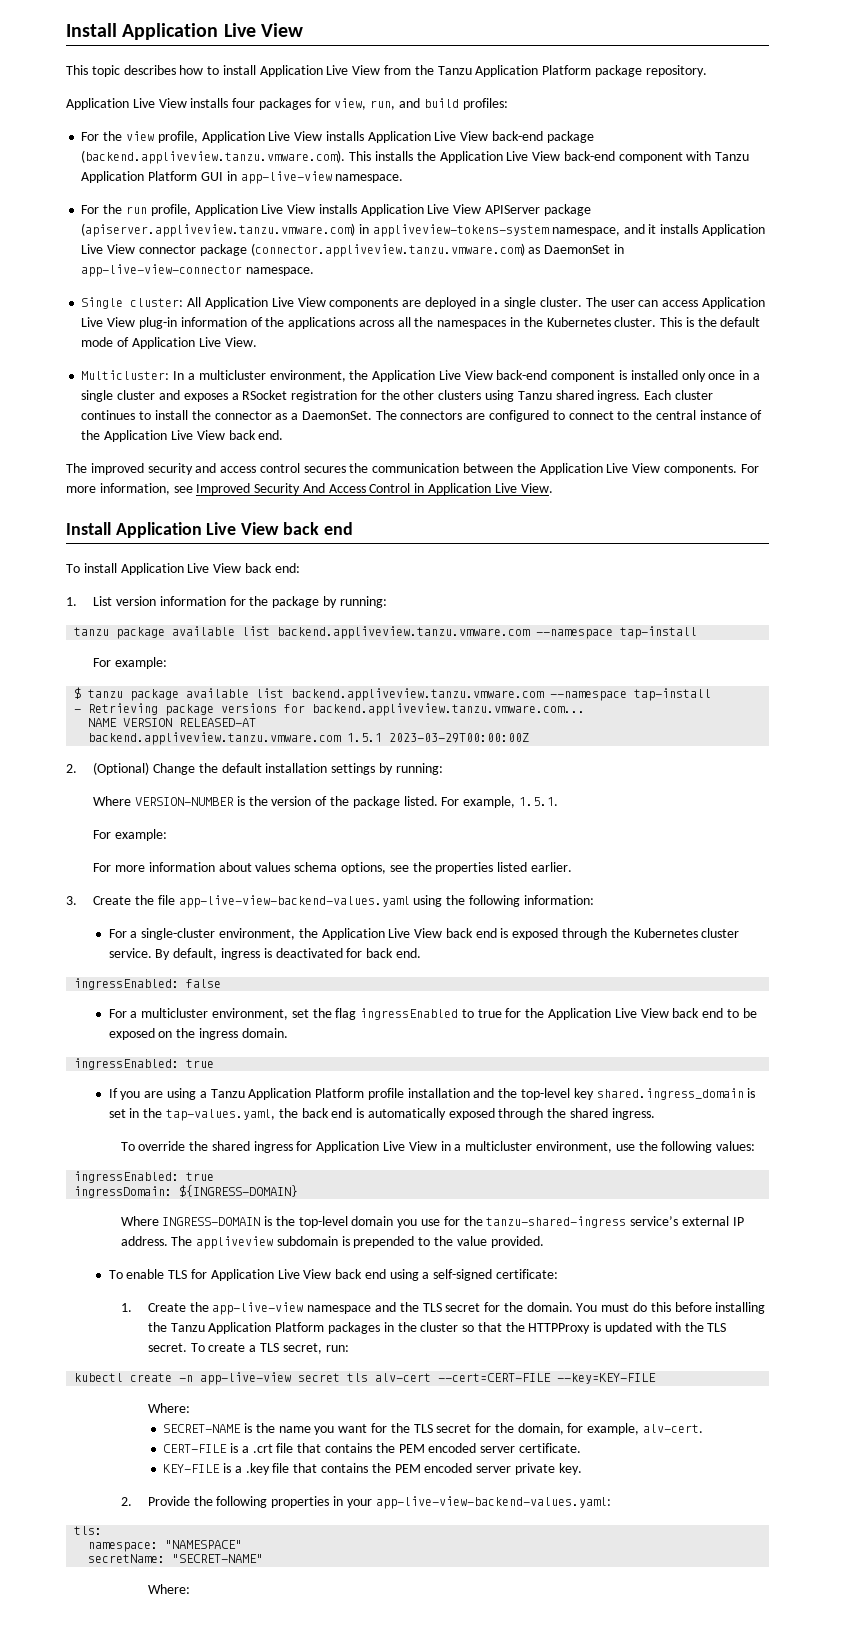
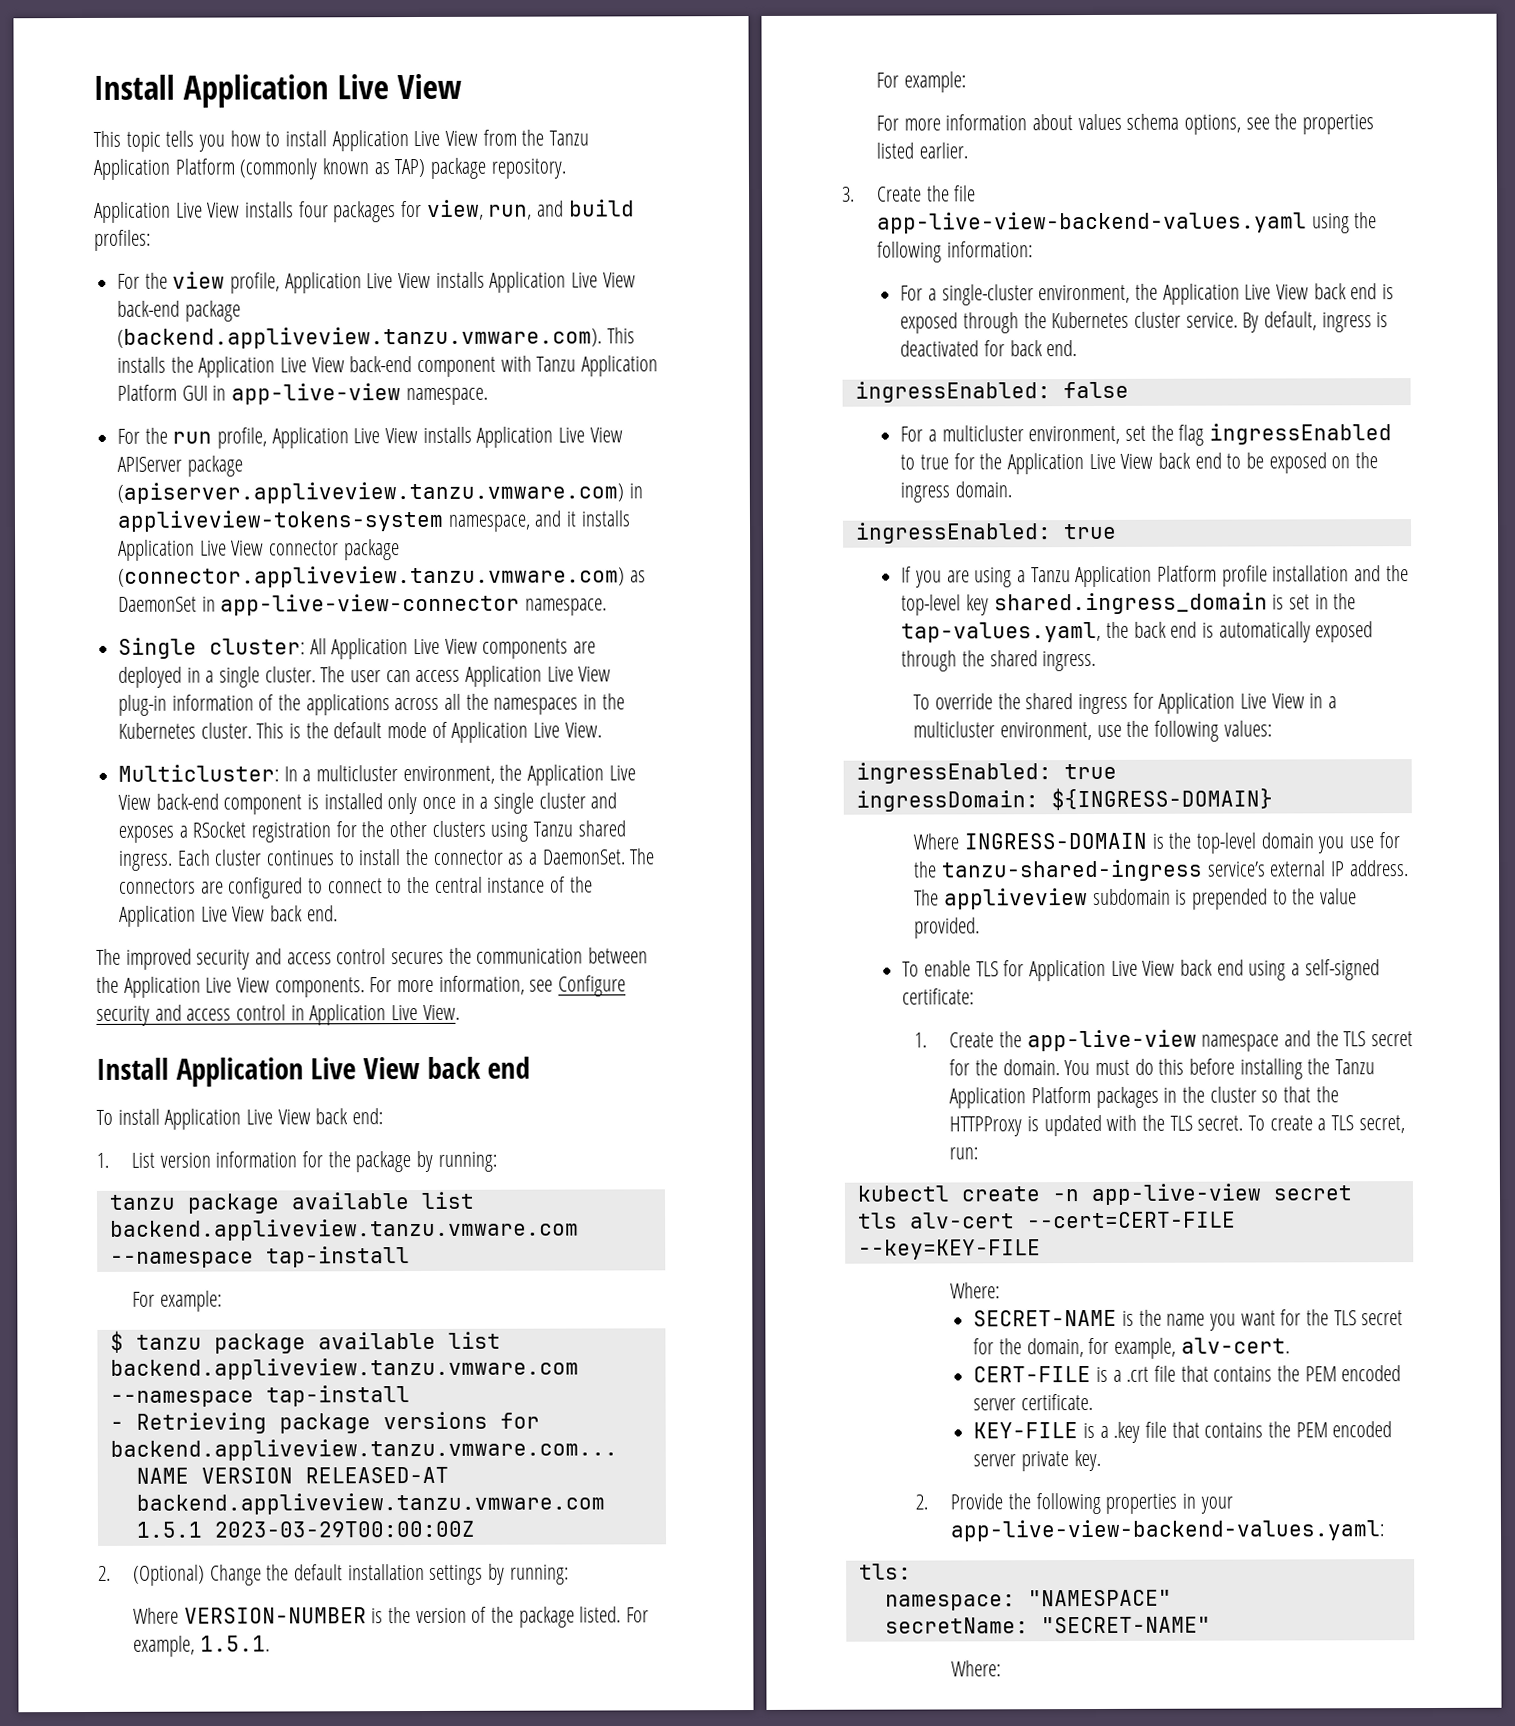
- This topic describes how to install Application Live View from the Tanzu Application Platform package repository.
+ This topic tells you how to install Application Live View from the Tanzu Application Platform (commonly known as TAP) package repository.
- For more information, see Improved Security And Access Control in Application Live View.
+ For more information, see Configure security and access control in Application Live View.

